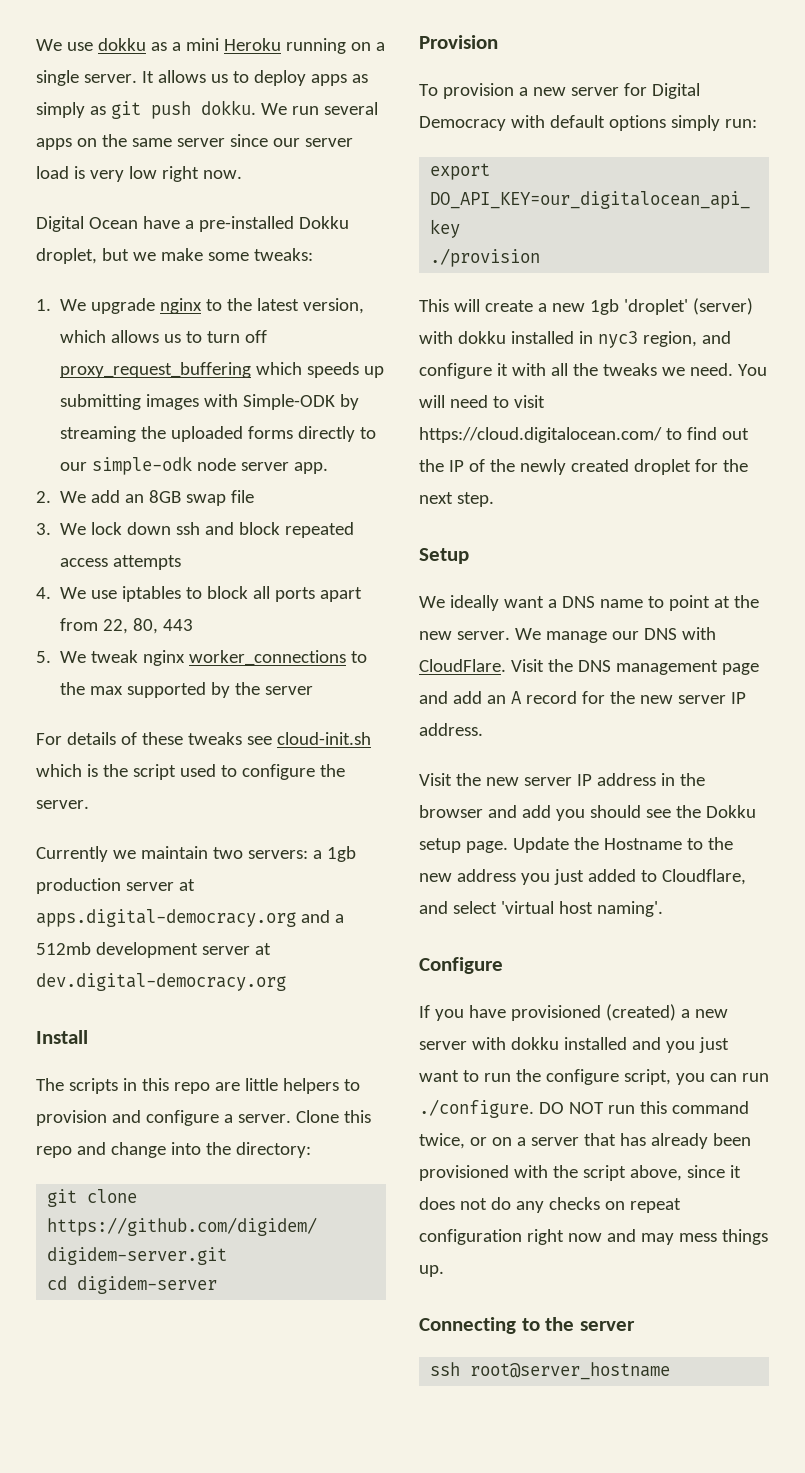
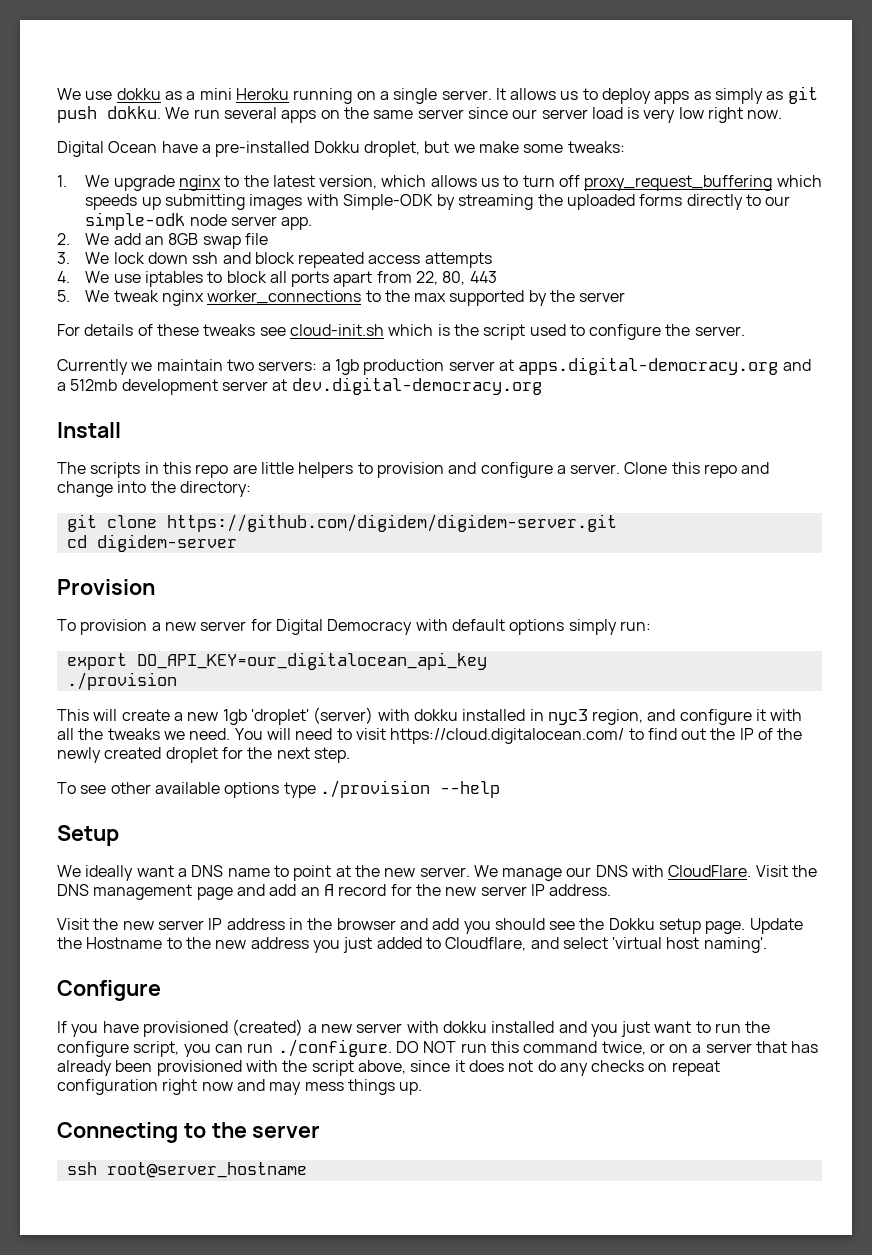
+ To see other available options type ./provision --help

